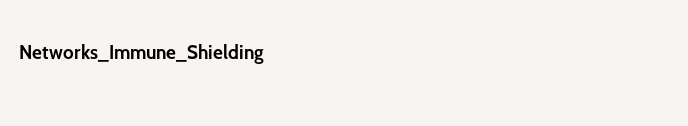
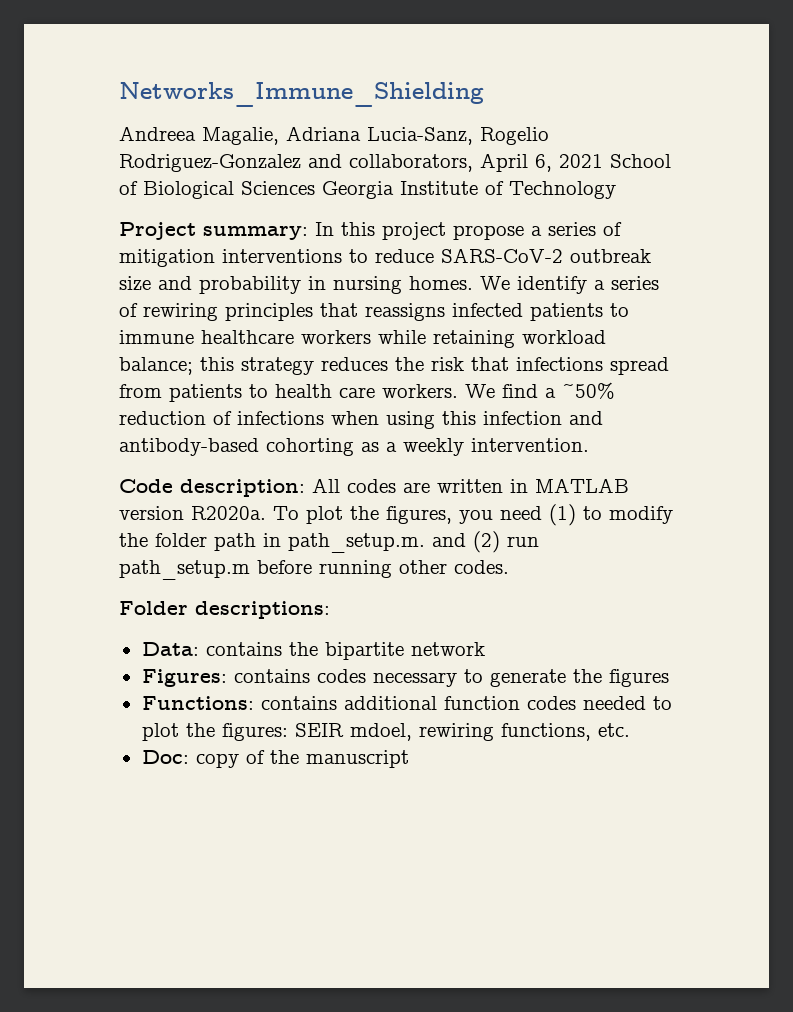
+ Andreea Magalie, Adriana Lucia-Sanz, Rogelio Rodriguez-Gonzalez and collaborators, April 6, 2021 School of Biological Sciences Georgia Institute of Technology
+ Project summary: In this project propose a series of mitigation interventions to reduce SARS-CoV-2 outbreak size and probability in nursing homes. We identify a series of rewiring principles that reassigns infected patients to immune healthcare workers while retaining workload balance; this strategy reduces the risk that infections spread from patients to health care workers. We find a ~50% reduction of infections when using this infection and antibody-based cohorting as a weekly intervention.
+ Code description: All codes are written in MATLAB version R2020a. To plot the figures, you need (1) to modify the folder path in path_setup.m. and (2) run path_setup.m before running other codes.
+ Folder descriptions:
+ Data: contains the bipartite network
+ Figures: contains codes necessary to generate the figures
+ Functions: contains additional function codes needed to plot the figures: SEIR mdoel, rewiring functions, etc.
+ Doc: copy of the manuscript

